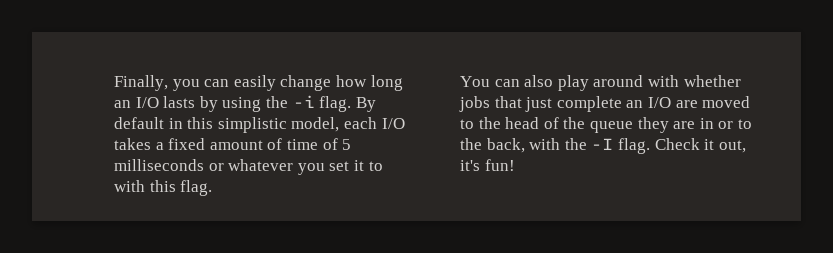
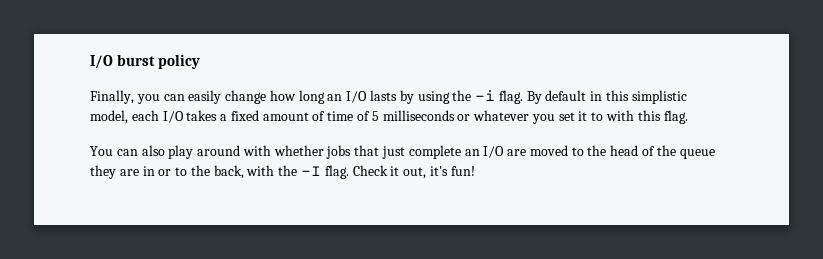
+ I/O burst policy

